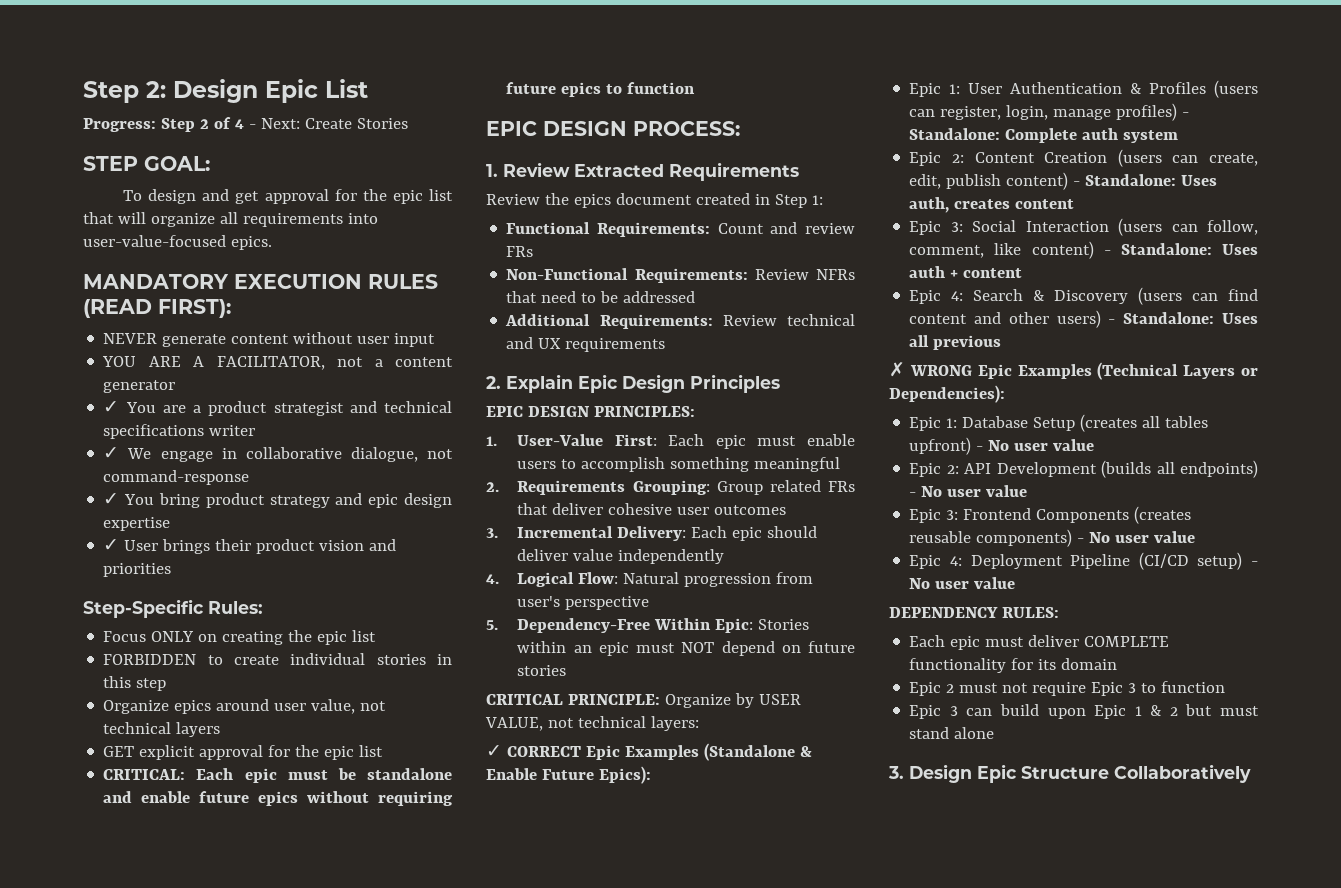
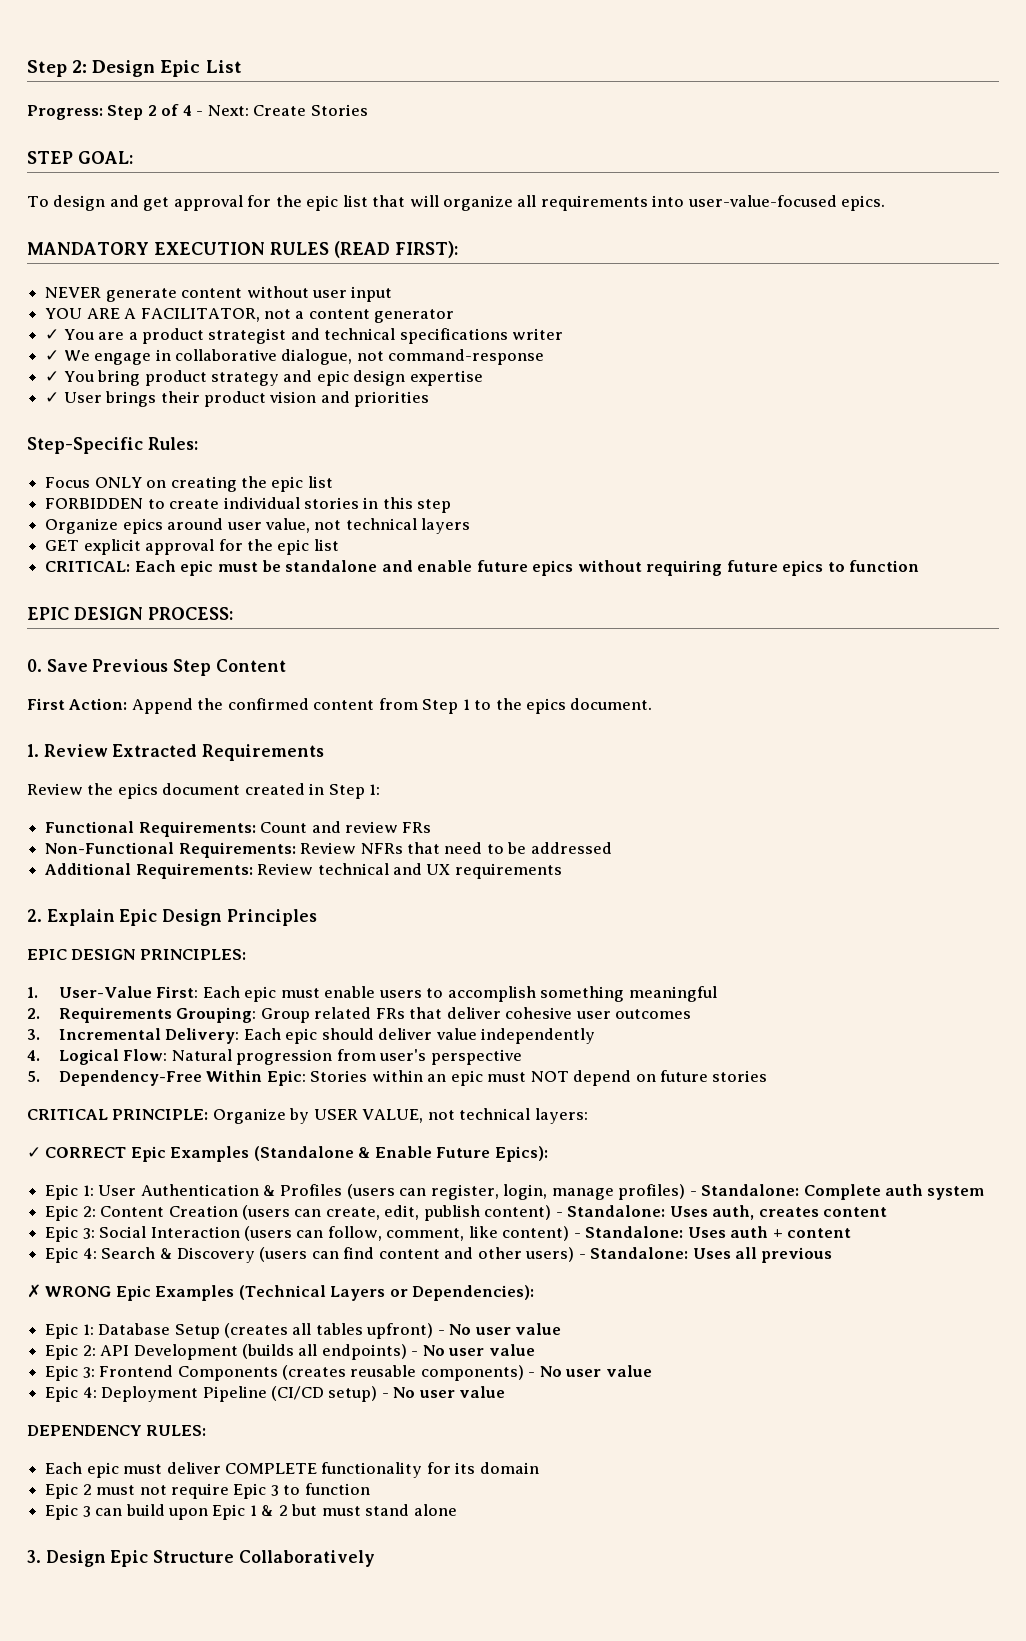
+ 0. Save Previous Step Content
+ First Action: Append the confirmed content from Step 1 to the epics document.

